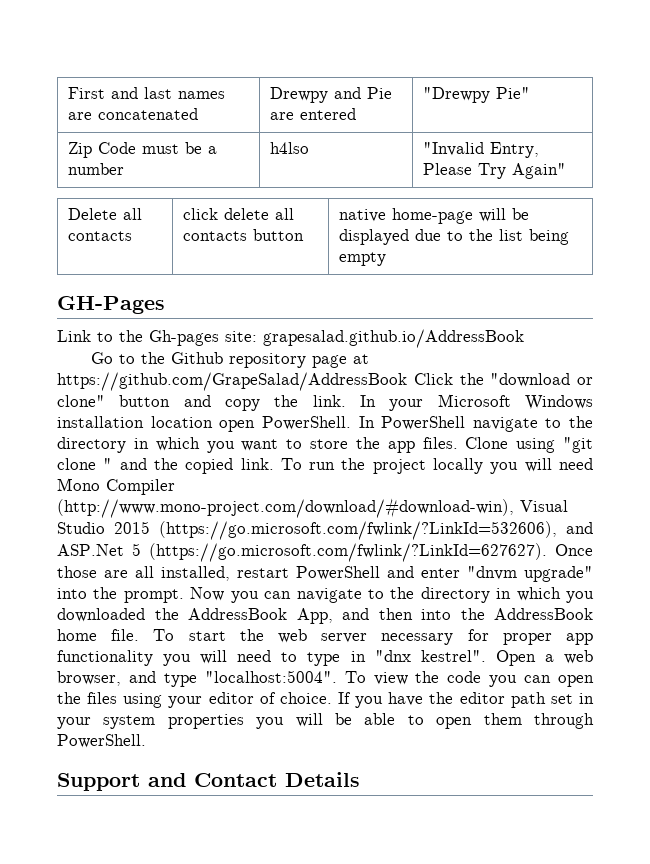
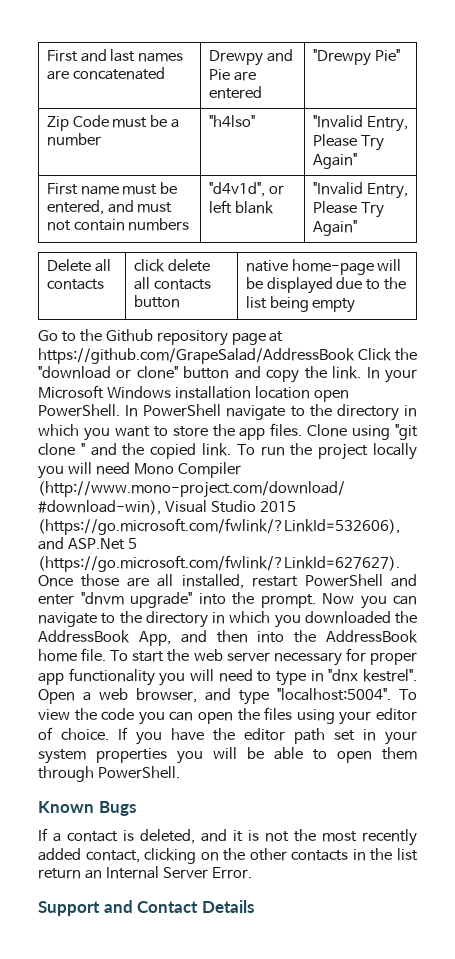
- Zip Code must be a number | h4lso | "Invalid Entry, Please Try Again"
+ Zip Code must be a number | "h4lso" | "Invalid Entry, Please Try Again"
+ First name must be entered, and must not contain numbers | "d4v1d", or left blank | "Invalid Entry, Please Try Again"
- GH-Pages
- Link to the Gh-pages site: grapesalad.github.io/AddressBook
+ Known Bugs
+ If a contact is deleted, and it is not the most recently added contact, clicking on the other contacts in the list return an Internal Server Error.

